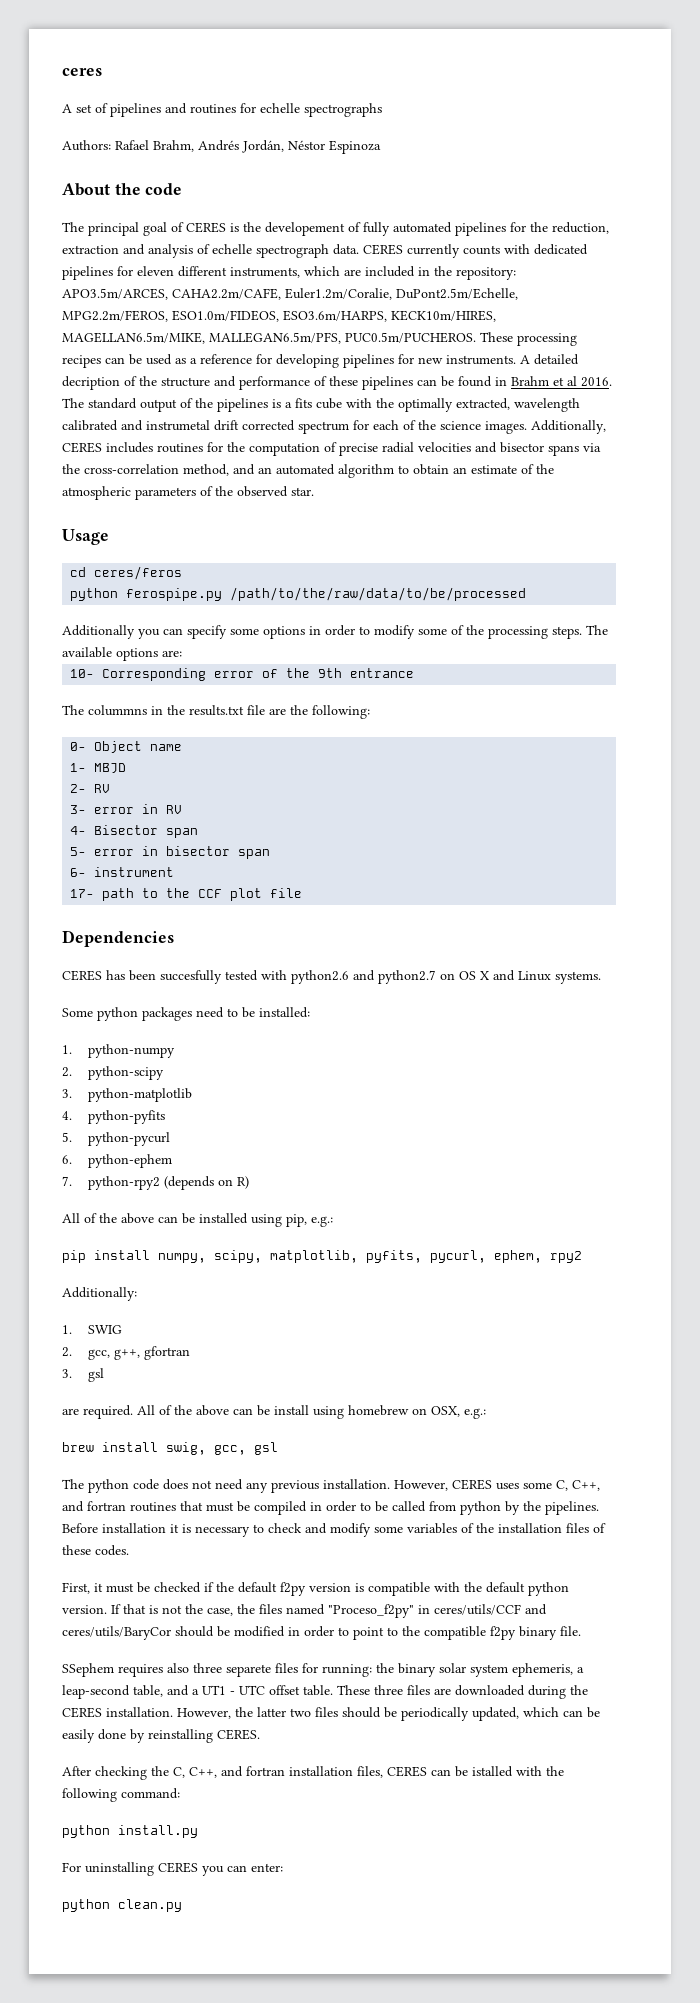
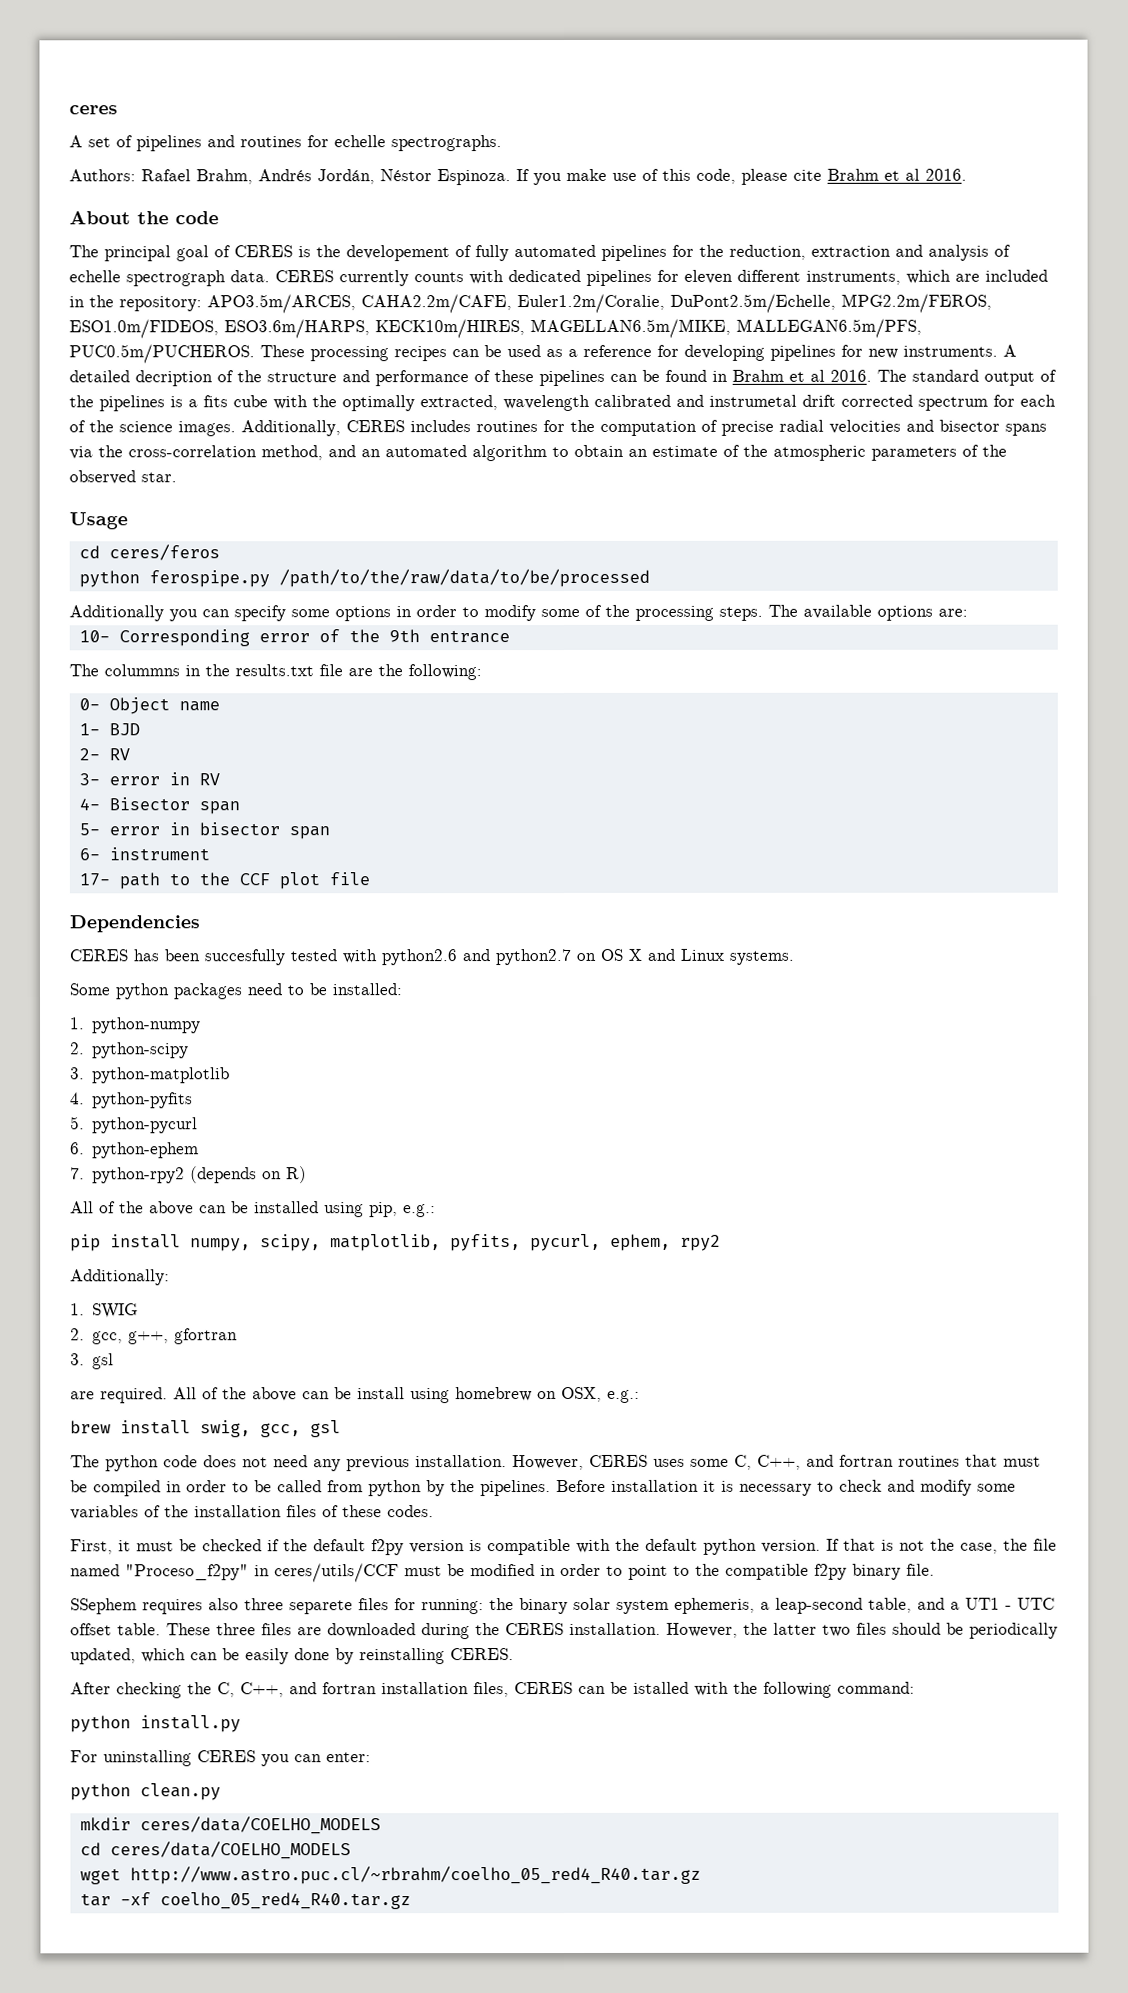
- A set of pipelines and routines for echelle spectrographs
+ A set of pipelines and routines for echelle spectrographs.
- Authors: Rafael Brahm, Andrés Jordán, Néstor Espinoza
+ Authors: Rafael Brahm, Andrés Jordán, Néstor Espinoza. If you make use of this code, please cite Brahm et al 2016.
- 1- MBJD
+ 1- BJD
- If that is not the case, the files named "Proceso_f2py" in ceres/utils/CCF and ceres/utils/BaryCor should be modified in order to point to the compatible f2py binary file.
+ If that is not the case, the file named "Proceso_f2py" in ceres/utils/CCF must be modified in order to point to the compatible f2py binary file.
+ mkdir ceres/data/COELHO_MODELS
+ cd ceres/data/COELHO_MODELS
+ wget http://www.astro.puc.cl/~rbrahm/coelho_05_red4_R40.tar.gz
+ tar -xf coelho_05_red4_R40.tar.gz

